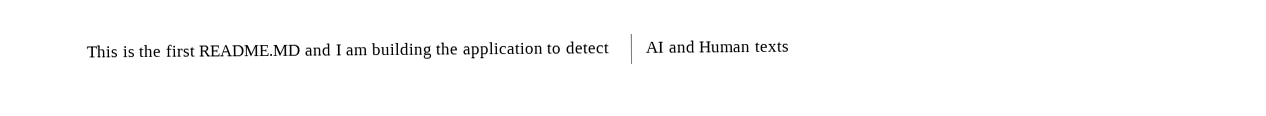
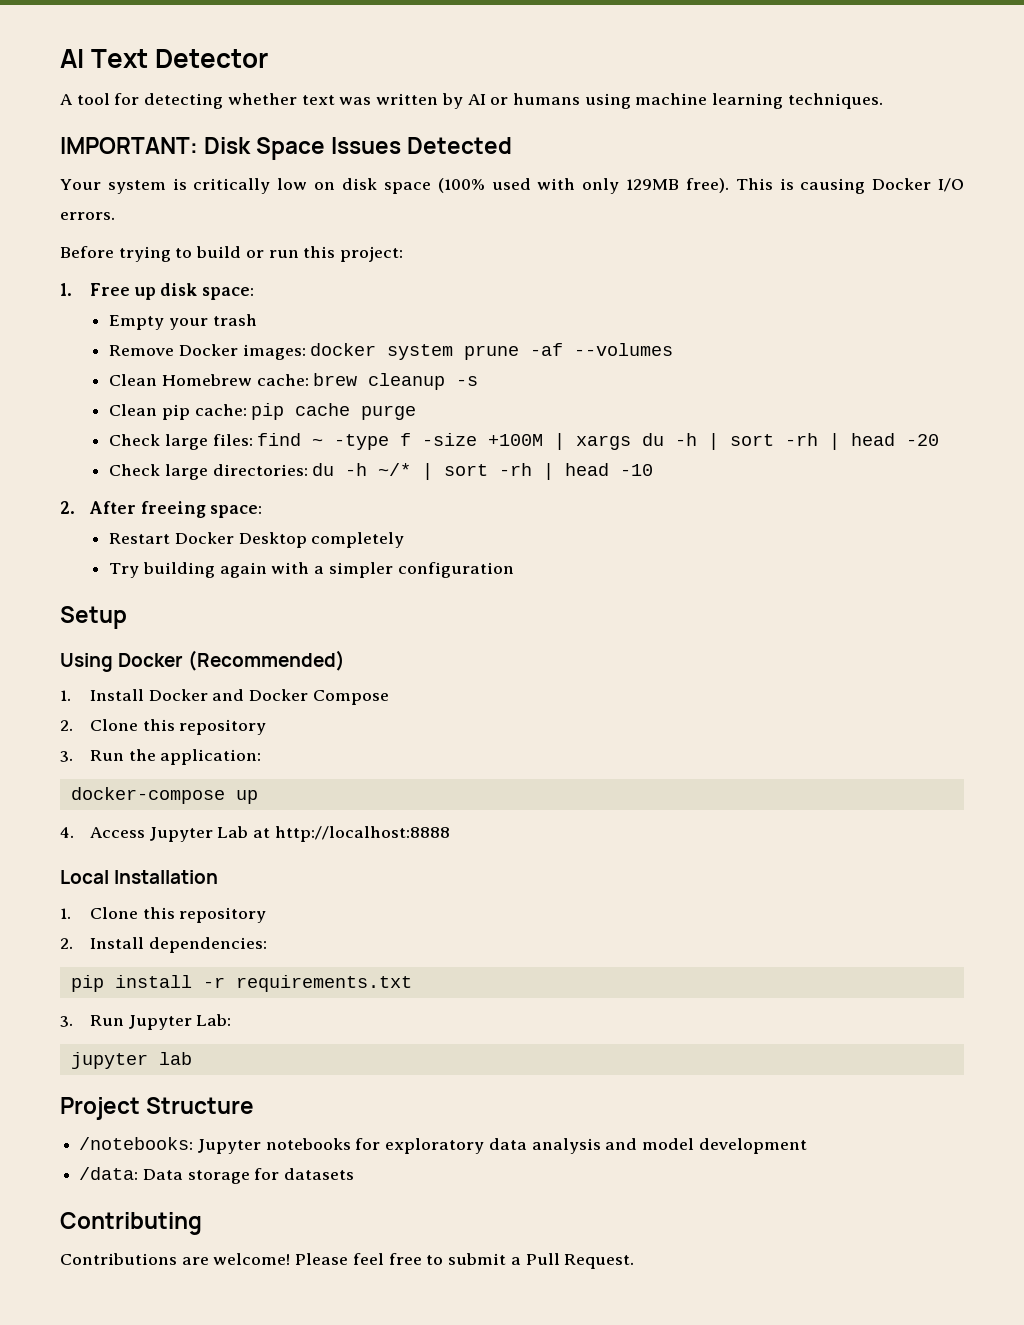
- This is the first README.MD and I am building the application to detect AI and Human texts
+ AI Text Detector
+ A tool for detecting whether text was written by AI or humans using machine learning techniques.
+ IMPORTANT: Disk Space Issues Detected
+ Your system is critically low on disk space (100% used with only 129MB free). This is causing Docker I/O errors.
+ Before trying to build or run this project:
+ 1. Free up disk space:
+ Empty your trash
+ Remove Docker images: docker system prune -af --volumes
+ Clean Homebrew cache: brew cleanup -s
+ Clean pip cache: pip cache purge
+ Check large files: find ~ -type f -size +100M | xargs du -h | sort -rh | head -20
+ Check large directories: du -h ~/* | sort -rh | head -10
+ 2. After freeing space:
+ Restart Docker Desktop completely
+ Try building again with a simpler configuration
+ Setup
+ Using Docker (Recommended)
+ 1. Install Docker and Docker Compose
+ 2. Clone this repository
+ 3. Run the application:
+ docker-compose up
+ 4. Access Jupyter Lab at http://localhost:8888
+ Local Installation
+ 1. Clone this repository
+ 2. Install dependencies:
+ pip install -r requirements.txt
+ 3. Run Jupyter Lab:
+ jupyter lab
+ Project Structure
+ /notebooks: Jupyter notebooks for exploratory data analysis and model development
+ /data: Data storage for datasets
+ Contributing
+ Contributions are welcome! Please feel free to submit a Pull Request.

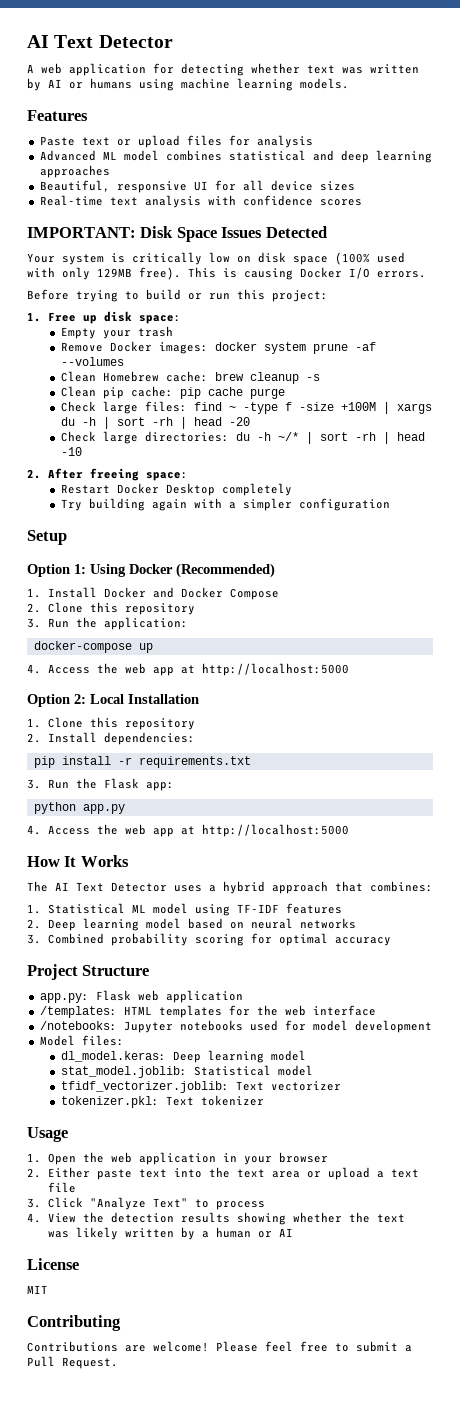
- A tool for detecting whether text was written by AI or humans using machine learning techniques.
+ A web application for detecting whether text was written by AI or humans using machine learning models.
+ Features
+ Paste text or upload files for analysis
+ Advanced ML model combines statistical and deep learning approaches
+ Beautiful, responsive UI for all device sizes
+ Real-time text analysis with confidence scores
- Using Docker (Recommended)
+ Option 1: Using Docker (Recommended)
  docker-compose up
- 4. Access Jupyter Lab at http://localhost:8888
- Local Installation
+ 4. Access the web app at http://localhost:5000
+ Option 2: Local Installation
- 3. Run Jupyter Lab:
- jupyter lab
+ 3. Run the Flask app:
+ python app.py
+ 4. Access the web app at http://localhost:5000
+ How It Works
+ The AI Text Detector uses a hybrid approach that combines:
+ 1. Statistical ML model using TF-IDF features
+ 2. Deep learning model based on neural networks
+ 3. Combined probability scoring for optimal accuracy
  Project Structure
- /notebooks: Jupyter notebooks for exploratory data analysis and model development
- /data: Data storage for datasets
+ app.py: Flask web application
+ /templates: HTML templates for the web interface
+ /notebooks: Jupyter notebooks used for model development
+ Model files:
+ dl_model.keras: Deep learning model
+ stat_model.joblib: Statistical model
+ tfidf_vectorizer.joblib: Text vectorizer
+ tokenizer.pkl: Text tokenizer
+ Usage
+ 1. Open the web application in your browser
+ 2. Either paste text into the text area or upload a text file
+ 3. Click "Analyze Text" to process
+ 4. View the detection results showing whether the text was likely written by a human or AI
+ License
+ MIT

